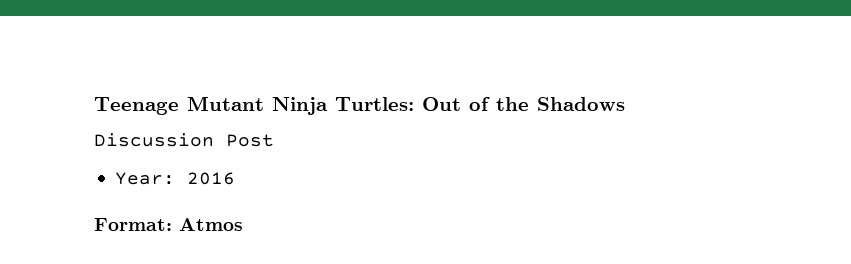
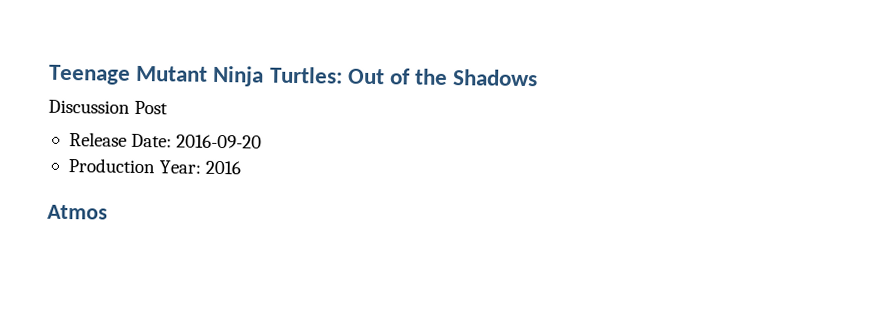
- Year: 2016
+ Release Date: 2016-09-20
+ Production Year: 2016
- Format: Atmos
+ Atmos

